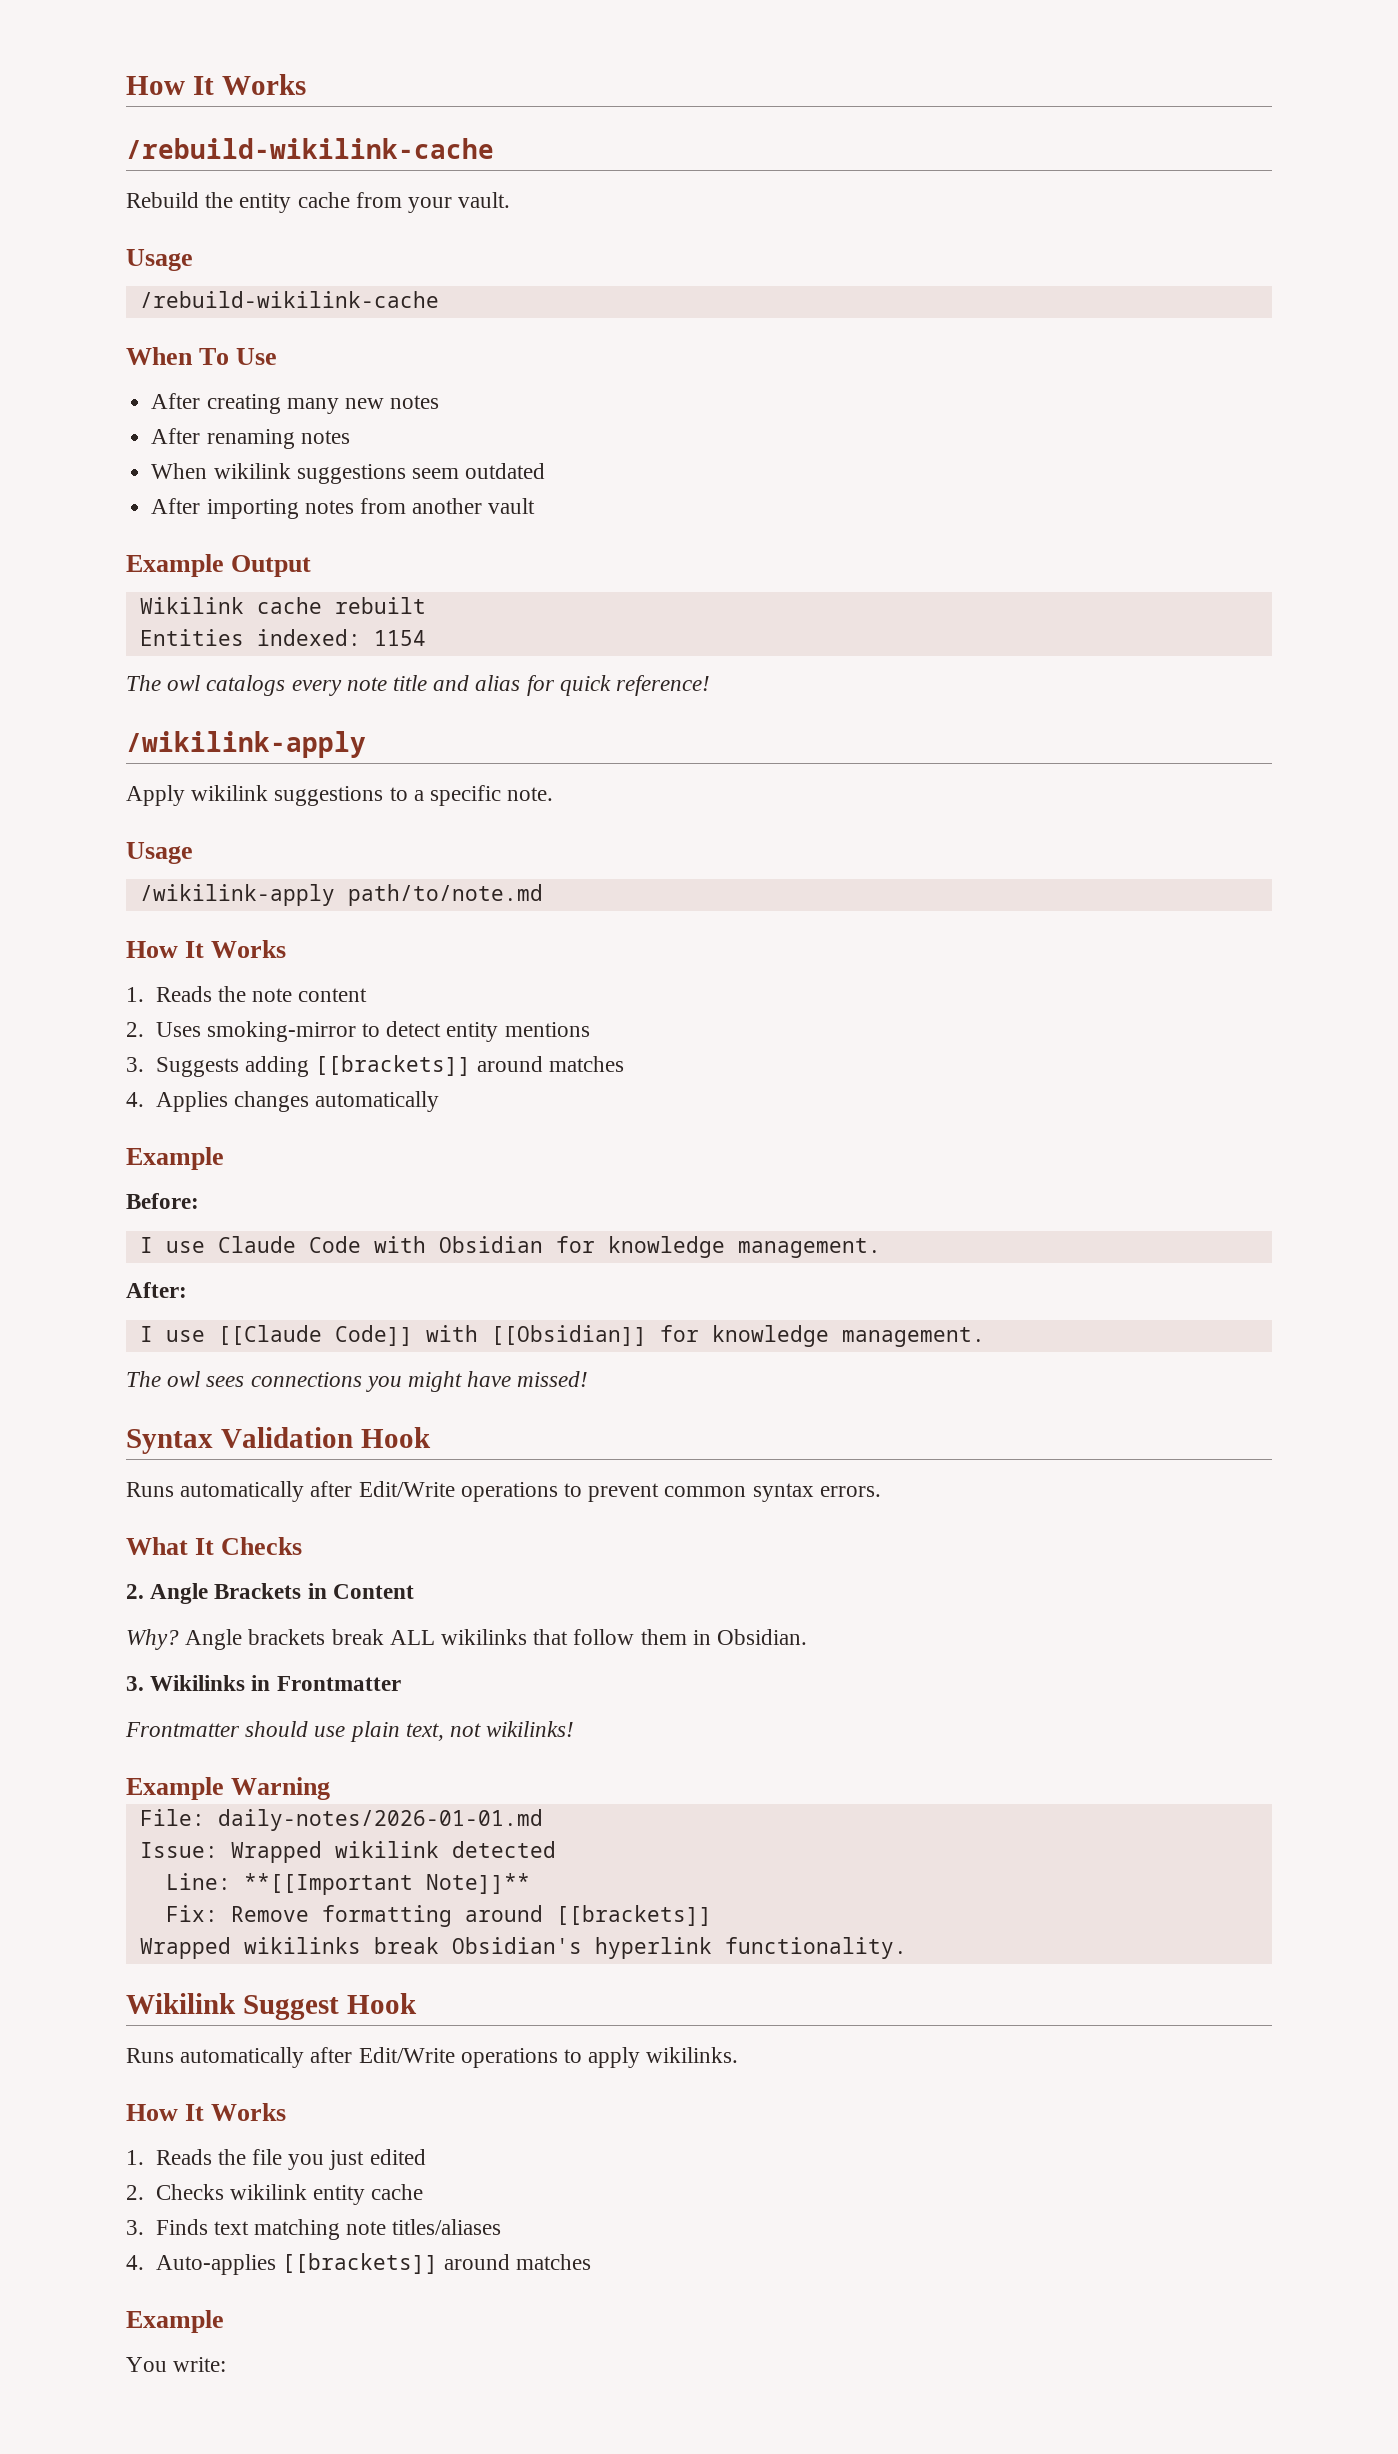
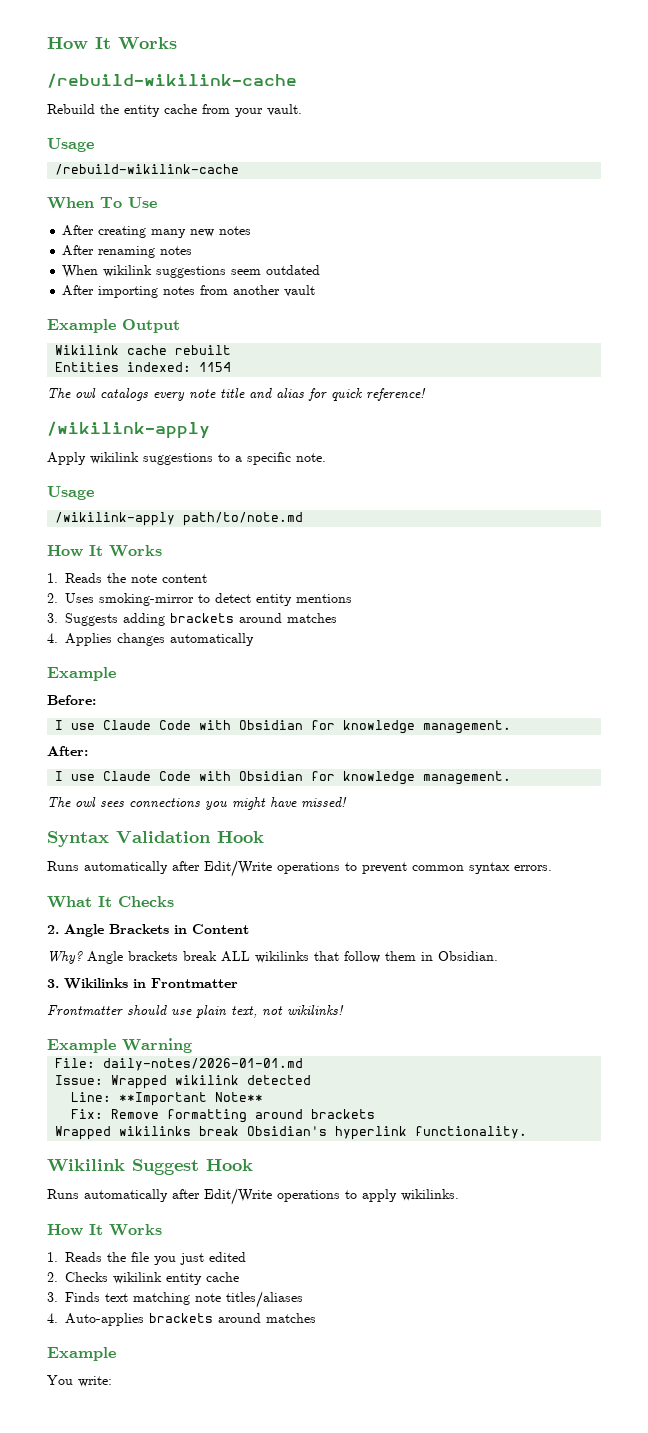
- 3. Suggests adding [[brackets]] around matches
+ 3. Suggests adding brackets around matches
  After:
- I use [[Claude Code]] with [[Obsidian]] for knowledge management.
+ I use Claude Code with Obsidian for knowledge management.
- Line: **[[Important Note]]**
+ Line: **Important Note**
- Fix: Remove formatting around [[brackets]]
+ Fix: Remove formatting around brackets
- 4. Auto-applies [[brackets]] around matches
+ 4. Auto-applies brackets around matches

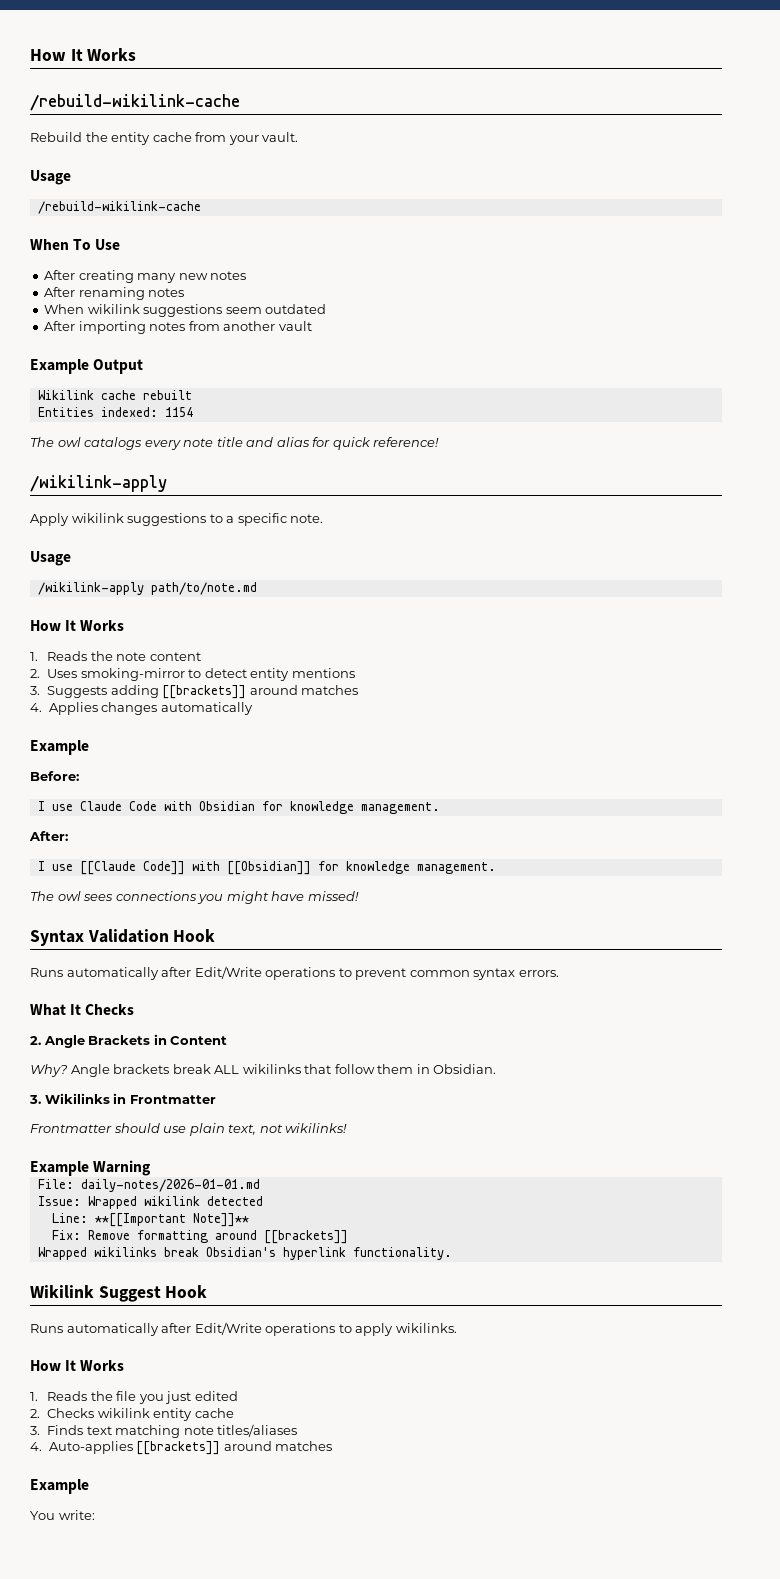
- 3. Suggests adding brackets around matches
+ 3. Suggests adding [[brackets]] around matches
  After:
- I use Claude Code with Obsidian for knowledge management.
+ I use [[Claude Code]] with [[Obsidian]] for knowledge management.
- Line: **Important Note**
+ Line: **[[Important Note]]**
- Fix: Remove formatting around brackets
+ Fix: Remove formatting around [[brackets]]
- 4. Auto-applies brackets around matches
+ 4. Auto-applies [[brackets]] around matches

